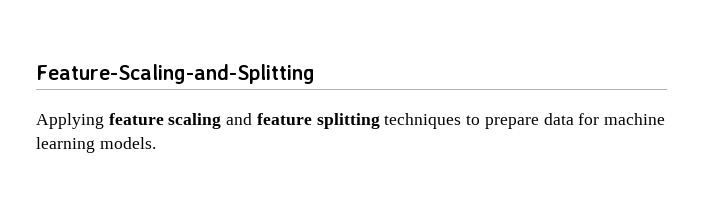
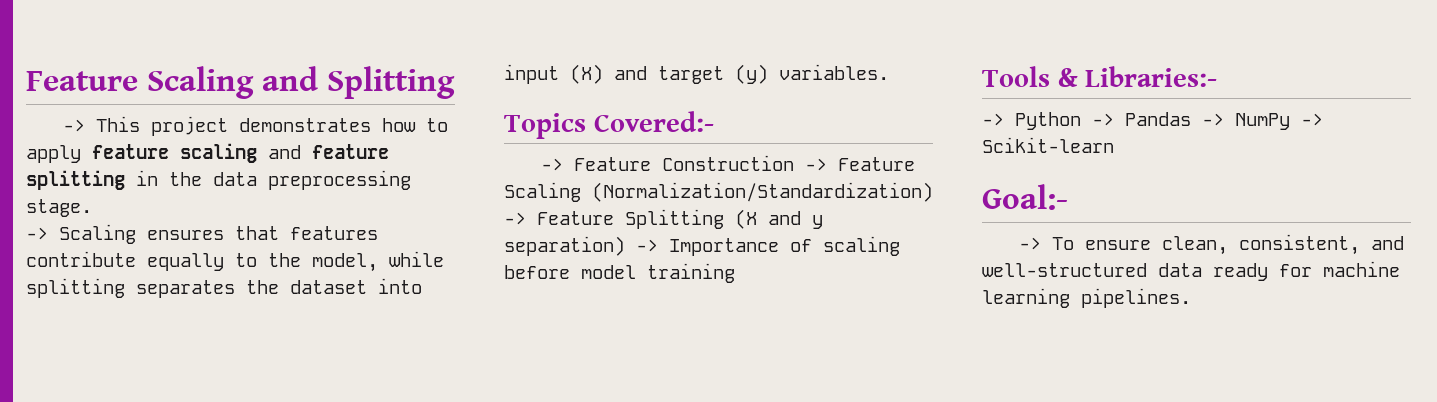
- Feature-Scaling-and-Splitting
- Applying feature scaling and feature splitting techniques to prepare data for machine learning models.
+ Feature Scaling and Splitting
+ -> This project demonstrates how to apply feature scaling and feature splitting in the data preprocessing stage.
+ -> Scaling ensures that features contribute equally to the model, while splitting separates the dataset into input (X) and target (y) variables.
+ Topics Covered:-
+ -> Feature Construction -> Feature Scaling (Normalization/Standardization) -> Feature Splitting (X and y separation) -> Importance of scaling before model training
+ Tools & Libraries:-
+ -> Python -> Pandas -> NumPy -> Scikit-learn
+ Goal:-
+ -> To ensure clean, consistent, and well-structured data ready for machine learning pipelines.

